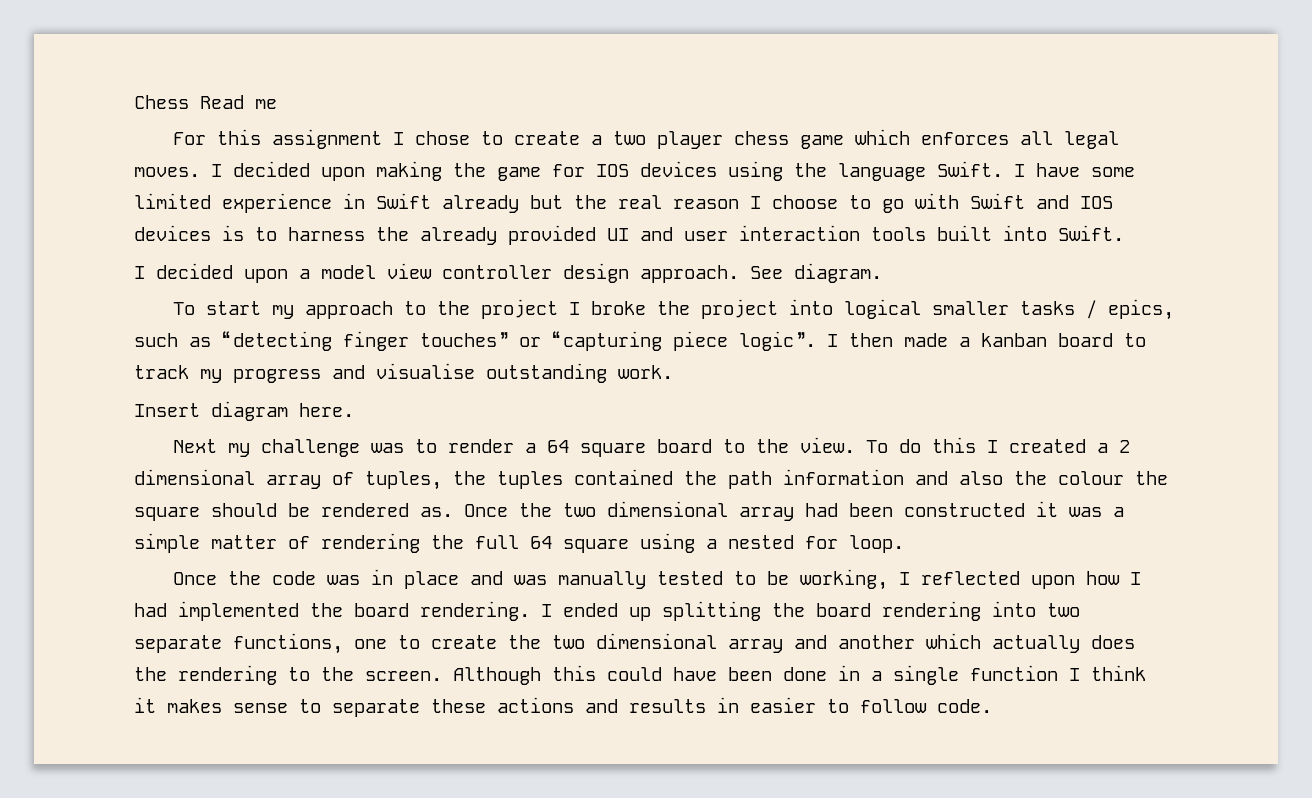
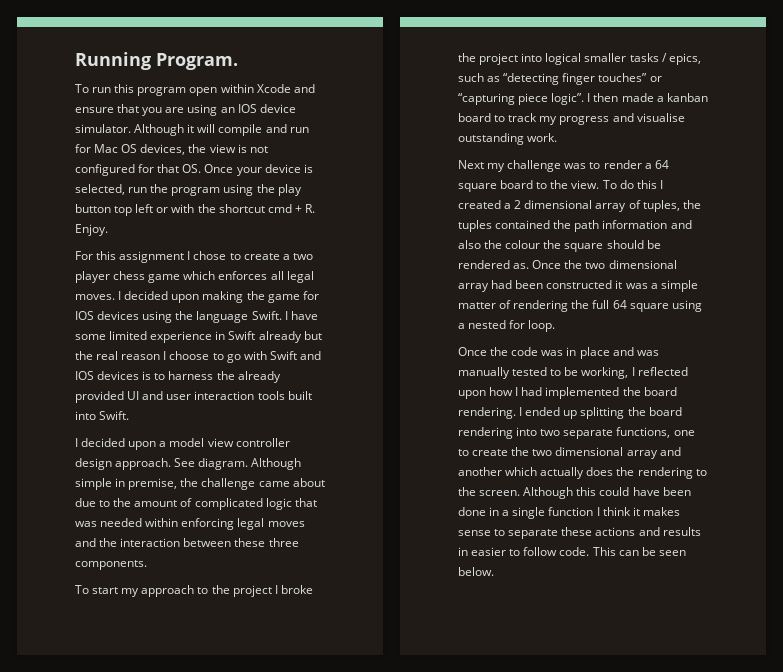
- Chess Read me
+ Running Program.
+ To run this program open within Xcode and ensure that you are using an IOS device simulator. Although it will compile and run for Mac OS devices, the view is not configured for that OS. Once your device is selected, run the program using the play button top left or with the shortcut cmd + R. Enjoy.
+ Although simple in premise, the challenge came about due to the amount of complicated logic that was needed within enforcing legal moves and the interaction between these three components.
- Insert diagram here.
+ This can be seen below.

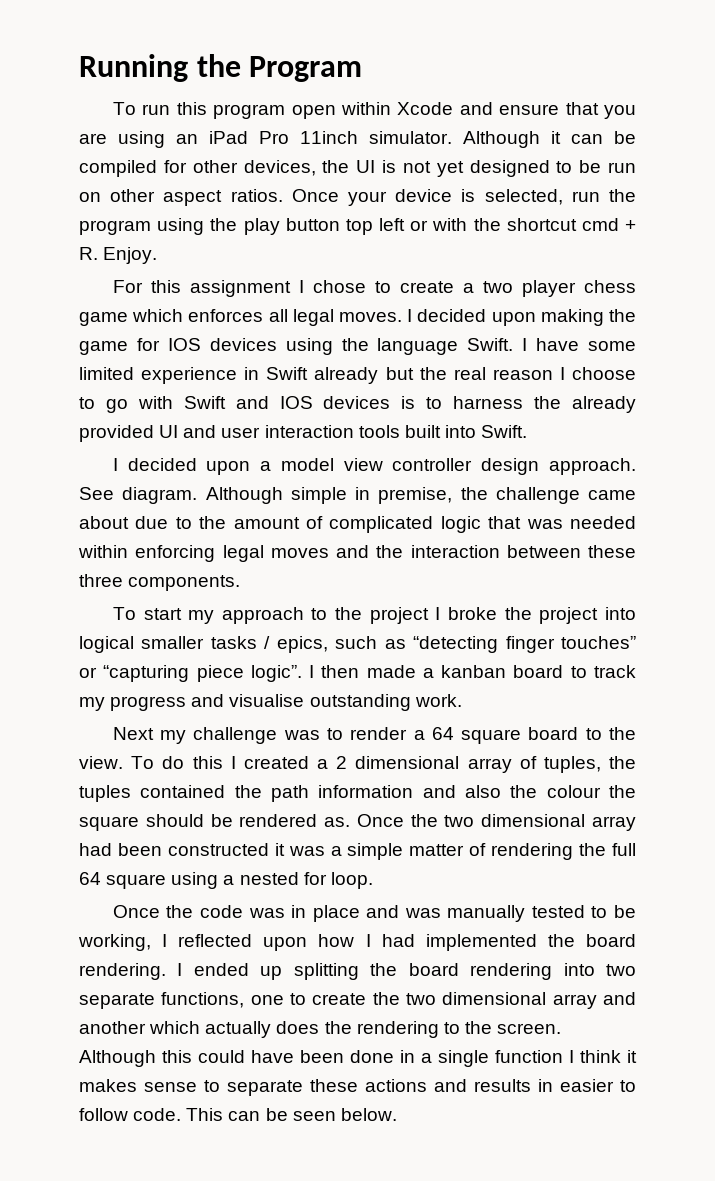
- Running Program.
+ Running the Program
- To run this program open within Xcode and ensure that you are using an IOS device simulator. Although it will compile and run for Mac OS devices, the view is not configured for that OS. Once your device is selected, run the program using the play button top left or with the shortcut cmd + R. Enjoy.
+ To run this program open within Xcode and ensure that you are using an iPad Pro 11inch simulator. Although it can be compiled for other devices, the UI is not yet designed to be run on other aspect ratios. Once your device is selected, run the program using the play button top left or with the shortcut cmd + R. Enjoy.

